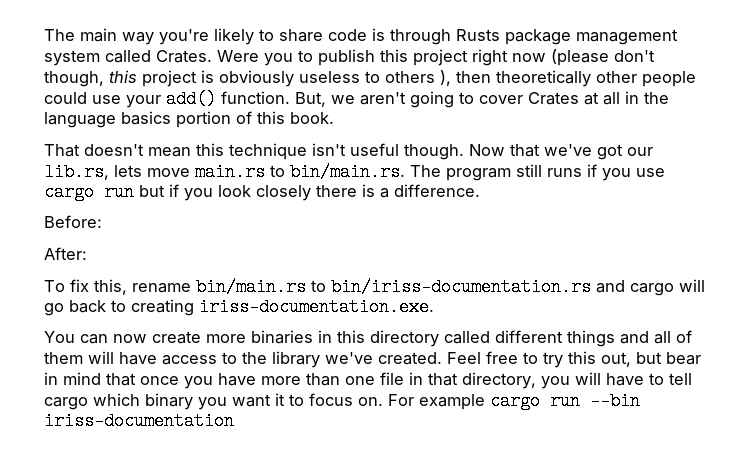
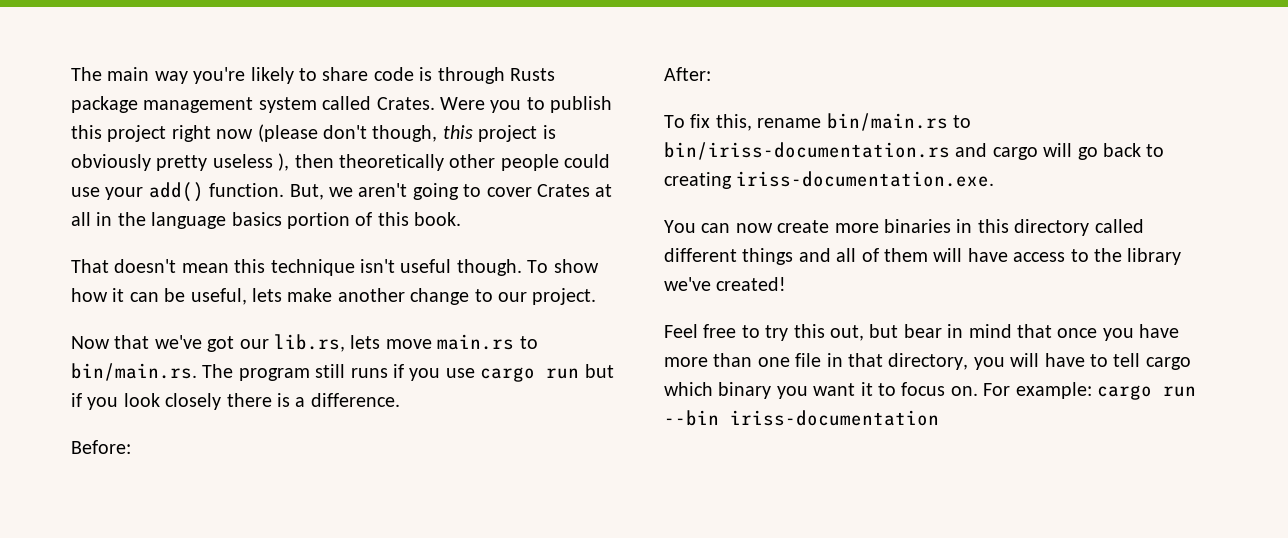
- Were you to publish this project right now (please don't though, this project is obviously useless to others ), then theoretically other people could use your add() function.
+ Were you to publish this project right now (please don't though, this project is obviously pretty useless ), then theoretically other people could use your add() function.
- That doesn't mean this technique isn't useful though. Now that we've got our lib.rs, lets move main.rs to bin/main.rs. The program still runs if you use cargo run but if you look closely there is a difference.
+ That doesn't mean this technique isn't useful though. To show how it can be useful, lets make another change to our project.
+ Now that we've got our lib.rs, lets move main.rs to bin/main.rs. The program still runs if you use cargo run but if you look closely there is a difference.
- You can now create more binaries in this directory called different things and all of them will have access to the library we've created. Feel free to try this out, but bear in mind that once you have more than one file in that directory, you will have to tell cargo which binary you want it to focus on.
+ You can now create more binaries in this directory called different things and all of them will have access to the library we've created!
+ Feel free to try this out, but bear in mind that once you have more than one file in that directory, you will have to tell cargo which binary you want it to focus on.
- For example cargo run --bin iriss-documentation
+ For example: cargo run --bin iriss-documentation

